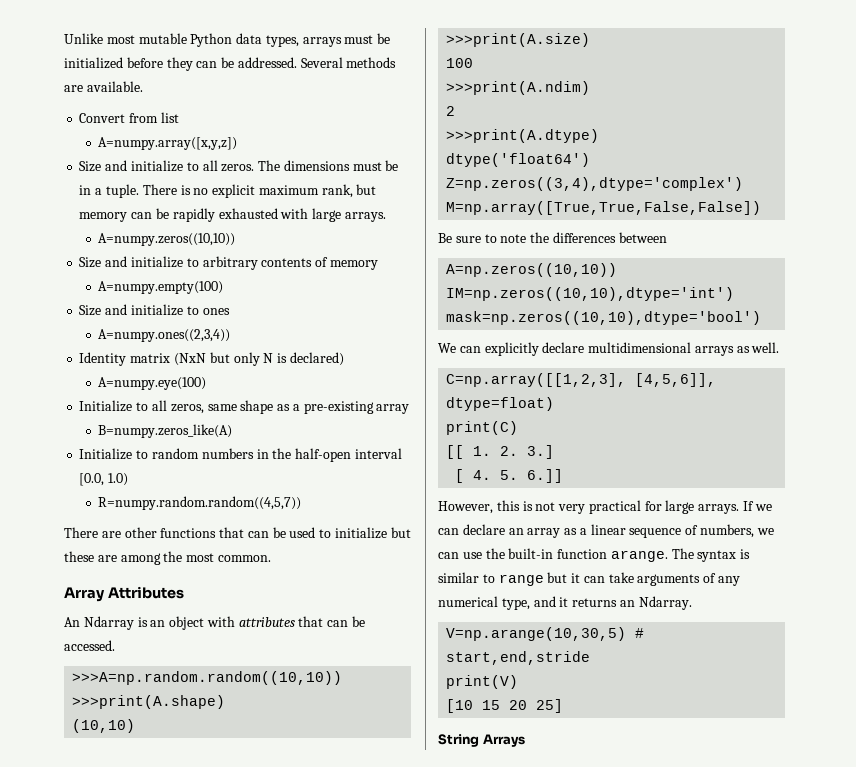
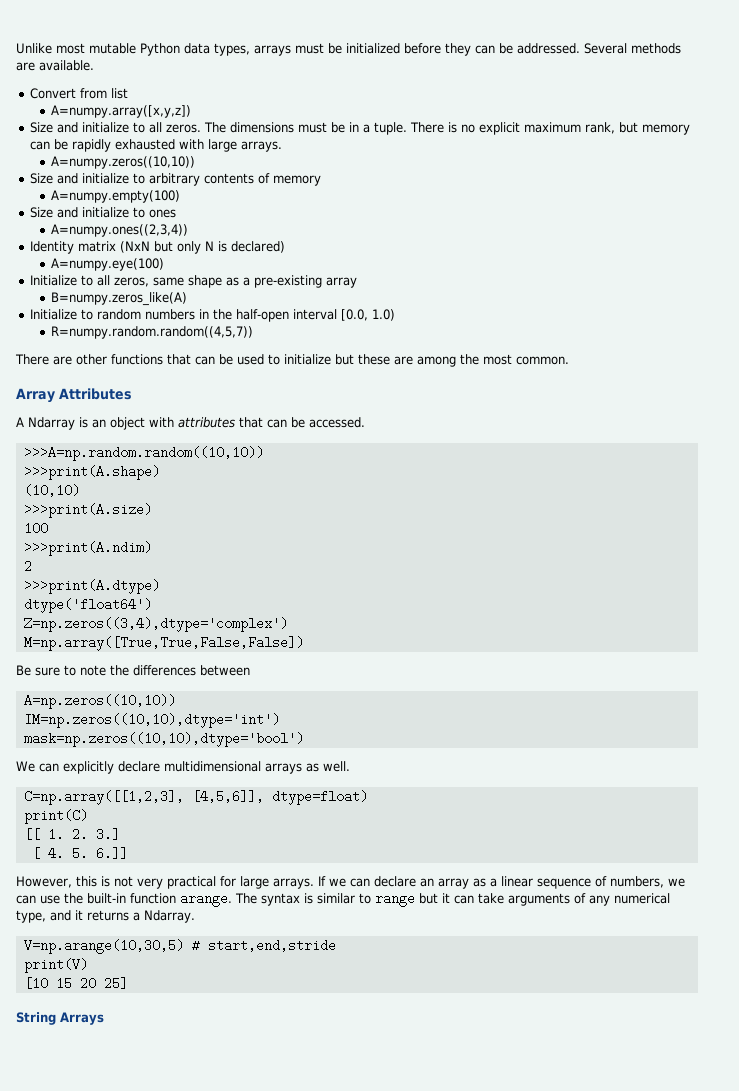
- An Ndarray is an object with attributes that can be accessed.
+ A Ndarray is an object with attributes that can be accessed.
- The syntax is similar to range but it can take arguments of any numerical type, and it returns an Ndarray.
+ The syntax is similar to range but it can take arguments of any numerical type, and it returns a Ndarray.

